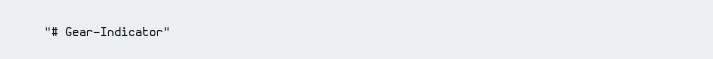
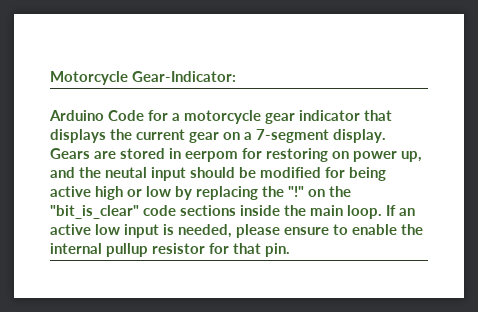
- "# Gear-Indicator"
+ Motorcycle Gear-Indicator:
+ Arduino Code for a motorcycle gear indicator that displays the current gear on a 7-segment display. Gears are stored in eerpom for restoring on power up, and the neutal input should be modified for being active high or low by replacing the "!" on the "bit_is_clear" code sections inside the main loop. If an active low input is needed, please ensure to enable the internal pullup resistor for that pin.

